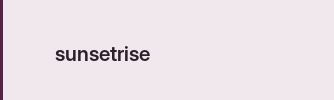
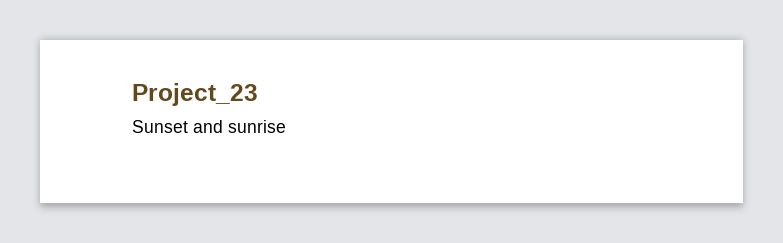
- sunsetrise
+ Project_23
+ Sunset and sunrise

